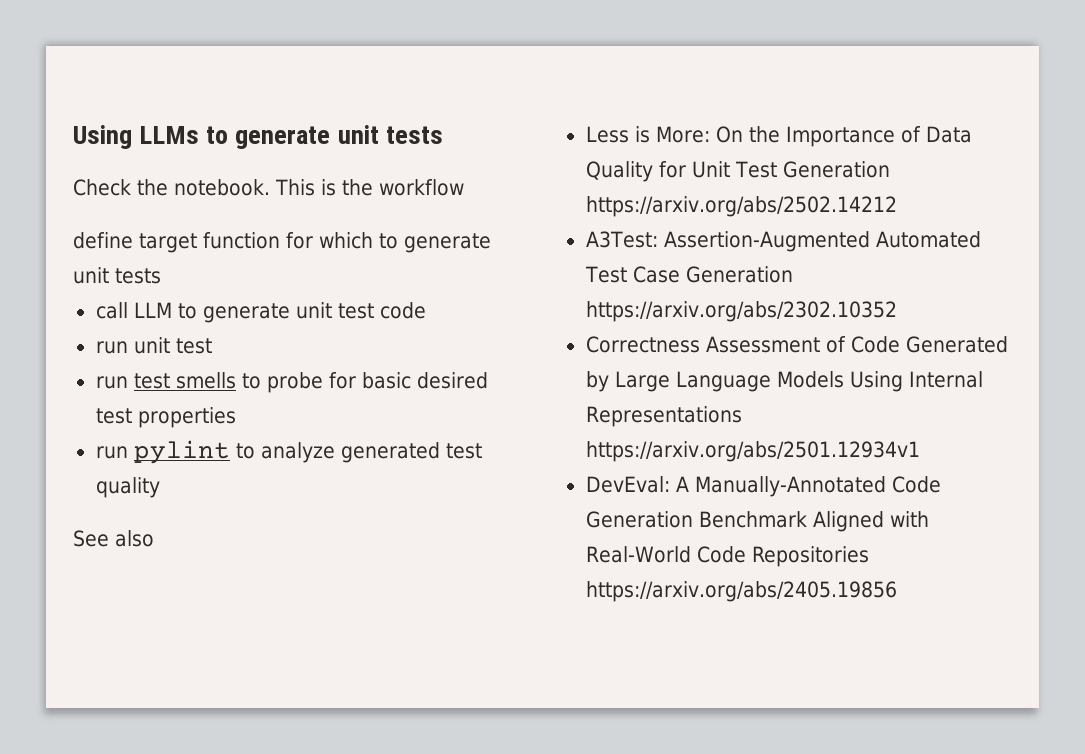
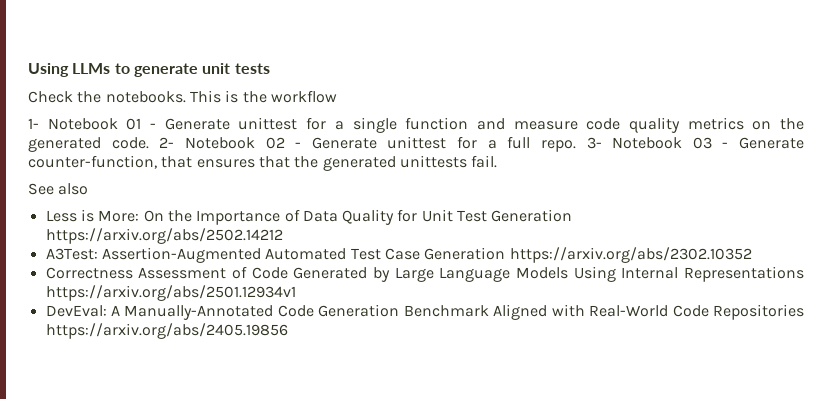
- Check the notebook.
+ Check the notebooks.
- define target function for which to generate unit tests
- call LLM to generate unit test code
- run unit test
- run test smells to probe for basic desired test properties
- run pylint to analyze generated test quality
+ 1- Notebook 01 - Generate unittest for a single function and measure code quality metrics on the generated code. 2- Notebook 02 - Generate unittest for a full repo. 3- Notebook 03 - Generate counter-function, that ensures that the generated unittests fail.

